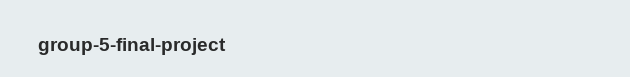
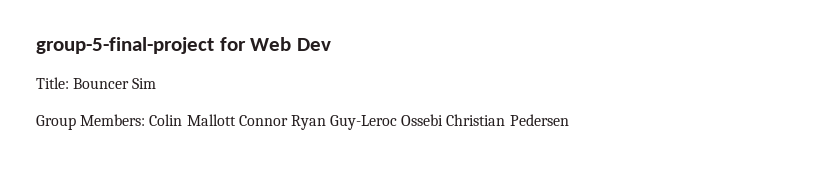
- group-5-final-project
+ group-5-final-project for Web Dev
+ Title: Bouncer Sim
+ Group Members: Colin Mallott Connor Ryan Guy-Leroc Ossebi Christian Pedersen

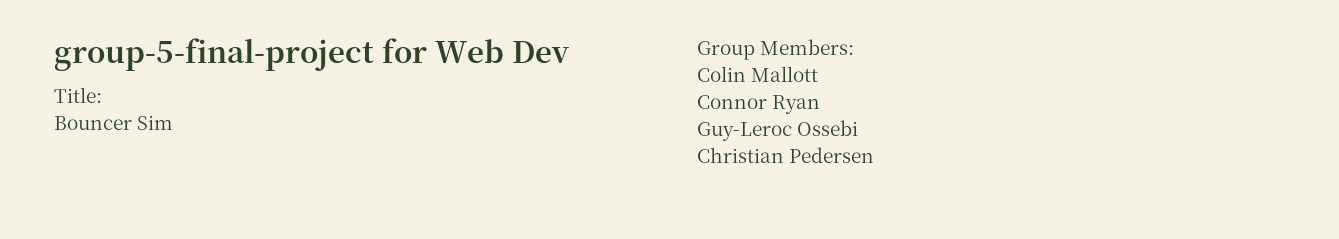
- Title: Bouncer Sim
+ Title:
+ Bouncer Sim
- Group Members: Colin Mallott Connor Ryan Guy-Leroc Ossebi Christian Pedersen
+ Group Members:
+ Colin Mallott
+ Connor Ryan
+ Guy-Leroc Ossebi
+ Christian Pedersen

